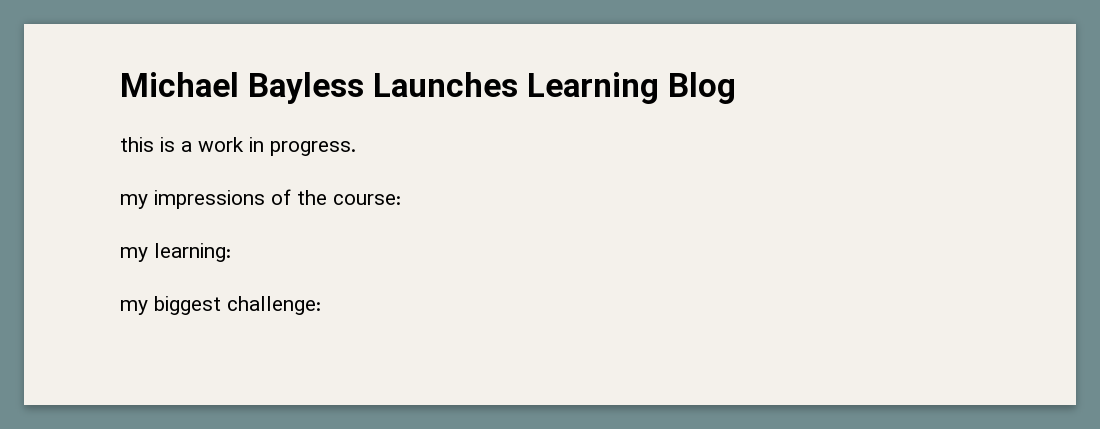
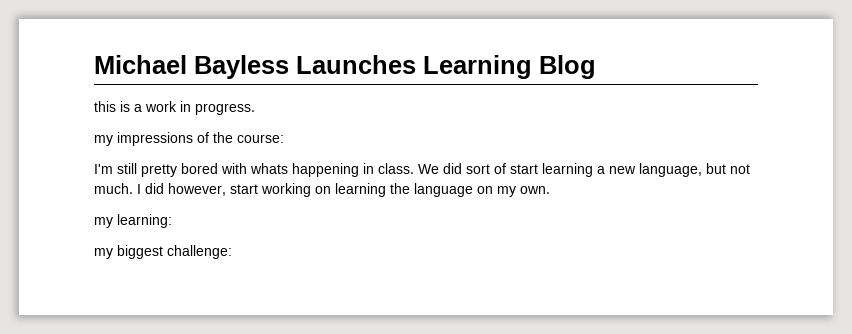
+ I'm still pretty bored with whats happening in class. We did sort of start learning a new language, but not much. I did however, start working on learning the language on my own.

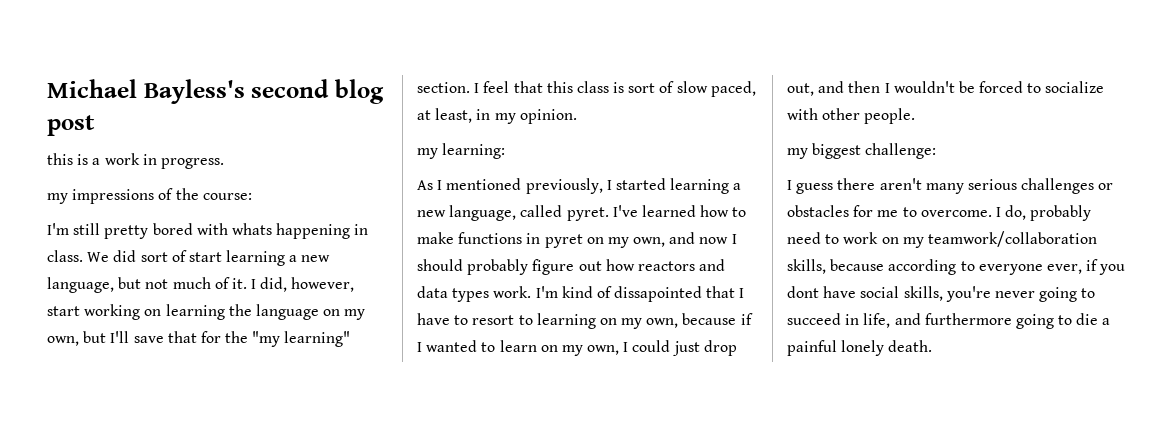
- Michael Bayless Launches Learning Blog
+ Michael Bayless's second blog post
- We did sort of start learning a new language, but not much. I did however, start working on learning the language on my own.
+ We did sort of start learning a new language, but not much of it. I did, however, start working on learning the language on my own, but I'll save that for the "my learning" section. I feel that this class is sort of slow paced, at least, in my opinion.
  my learning:
+ As I mentioned previously, I started learning a new language, called pyret. I've learned how to make functions in pyret on my own, and now I should probably figure out how reactors and data types work. I'm kind of dissapointed that I have to resort to learning on my own, because if I wanted to learn on my own, I could just drop out, and then I wouldn't be forced to socialize with other people.
  my biggest challenge:
+ I guess there aren't many serious challenges or obstacles for me to overcome. I do, probably need to work on my teamwork/collaboration skills, because according to everyone ever, if you dont have social skills, you're never going to succeed in life, and furthermore going to die a painful lonely death.

